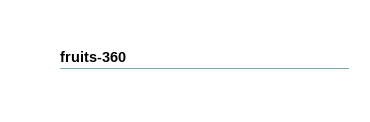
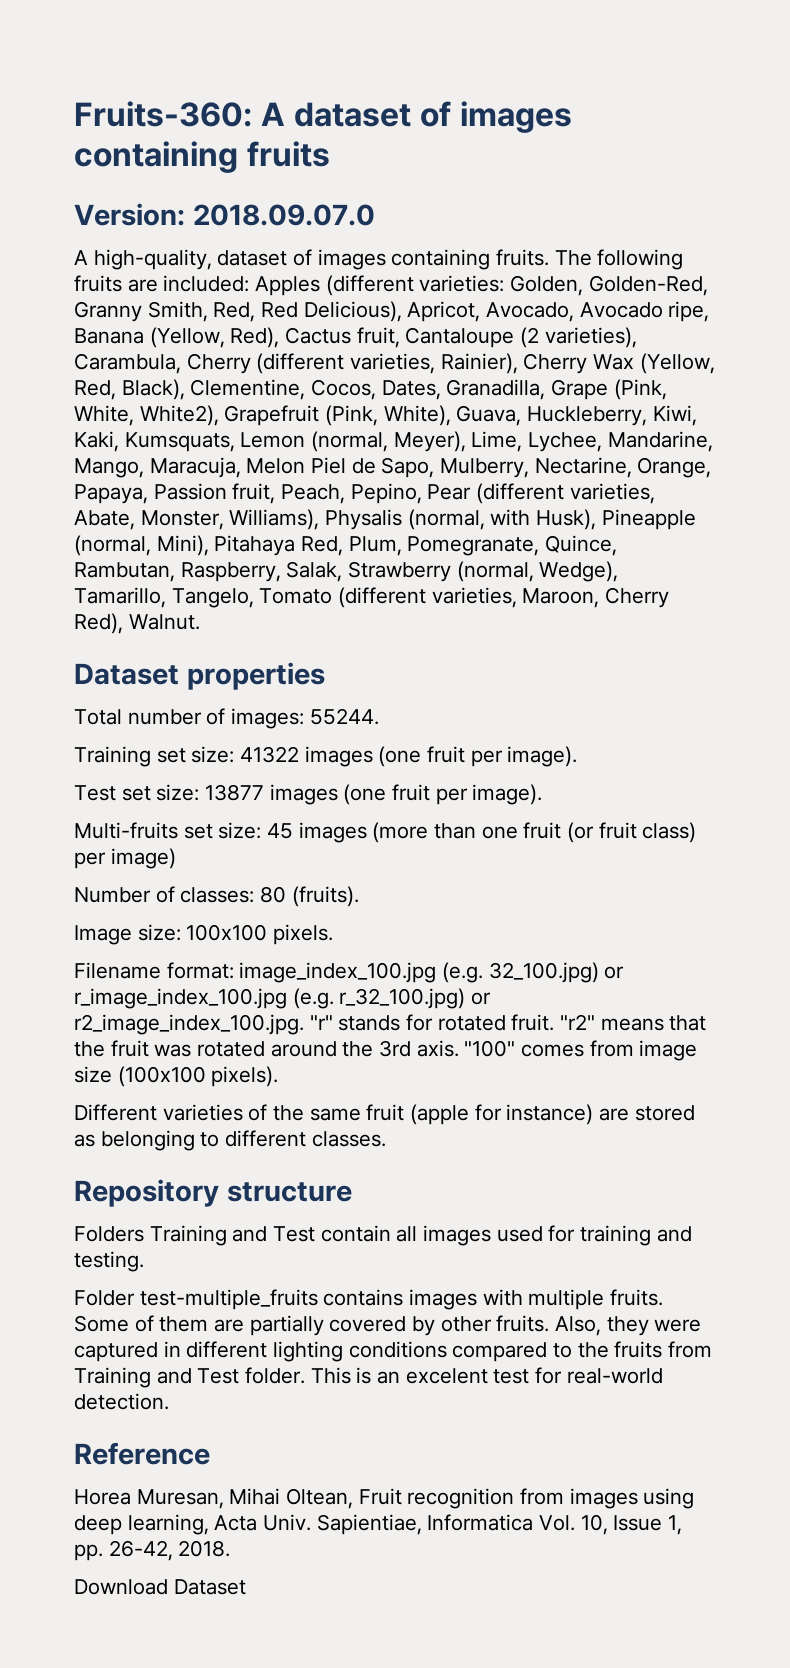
- fruits-360
+ Fruits-360: A dataset of images containing fruits
+ Version: 2018.09.07.0
+ A high-quality, dataset of images containing fruits. The following fruits are included: Apples (different varieties: Golden, Golden-Red, Granny Smith, Red, Red Delicious), Apricot, Avocado, Avocado ripe, Banana (Yellow, Red), Cactus fruit, Cantaloupe (2 varieties), Carambula, Cherry (different varieties, Rainier), Cherry Wax (Yellow, Red, Black), Clementine, Cocos, Dates, Granadilla, Grape (Pink, White, White2), Grapefruit (Pink, White), Guava, Huckleberry, Kiwi, Kaki, Kumsquats, Lemon (normal, Meyer), Lime, Lychee, Mandarine, Mango, Maracuja, Melon Piel de Sapo, Mulberry, Nectarine, Orange, Papaya, Passion fruit, Peach, Pepino, Pear (different varieties, Abate, Monster, Williams), Physalis (normal, with Husk), Pineapple (normal, Mini), Pitahaya Red, Plum, Pomegranate, Quince, Rambutan, Raspberry, Salak, Strawberry (normal, Wedge), Tamarillo, Tangelo, Tomato (different varieties, Maroon, Cherry Red), Walnut.
+ Dataset properties
+ Total number of images: 55244.
+ Training set size: 41322 images (one fruit per image).
+ Test set size: 13877 images (one fruit per image).
+ Multi-fruits set size: 45 images (more than one fruit (or fruit class) per image)
+ Number of classes: 80 (fruits).
+ Image size: 100x100 pixels.
+ Filename format: image_index_100.jpg (e.g. 32_100.jpg) or r_image_index_100.jpg (e.g. r_32_100.jpg) or r2_image_index_100.jpg. "r" stands for rotated fruit. "r2" means that the fruit was rotated around the 3rd axis. "100" comes from image size (100x100 pixels).
+ Different varieties of the same fruit (apple for instance) are stored as belonging to different classes.
+ Repository structure
+ Folders Training and Test contain all images used for training and testing.
+ Folder test-multiple_fruits contains images with multiple fruits. Some of them are partially covered by other fruits. Also, they were captured in different lighting conditions compared to the fruits from Training and Test folder. This is an excelent test for real-world detection.
+ Reference
+ Horea Muresan, Mihai Oltean, Fruit recognition from images using deep learning, Acta Univ. Sapientiae, Informatica Vol. 10, Issue 1, pp. 26-42, 2018.
+ Download Dataset

